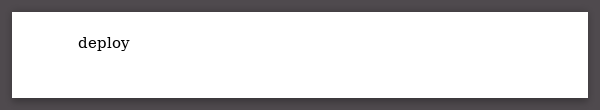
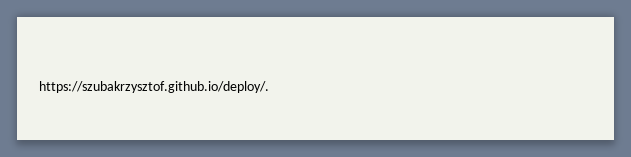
- deploy
+ https://szubakrzysztof.github.io/deploy/.

